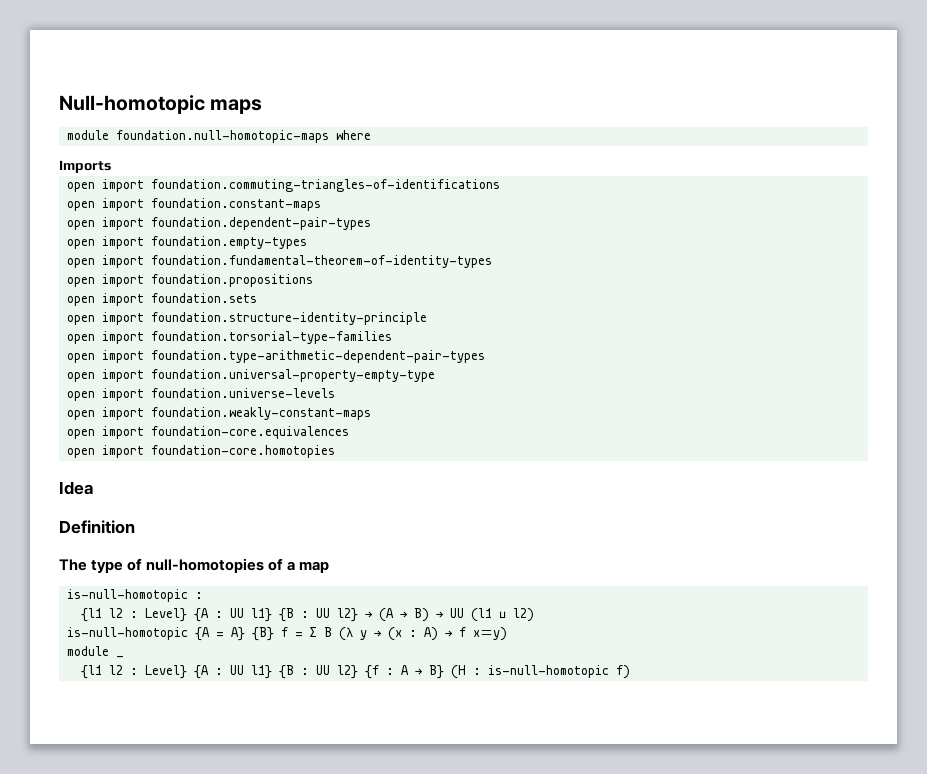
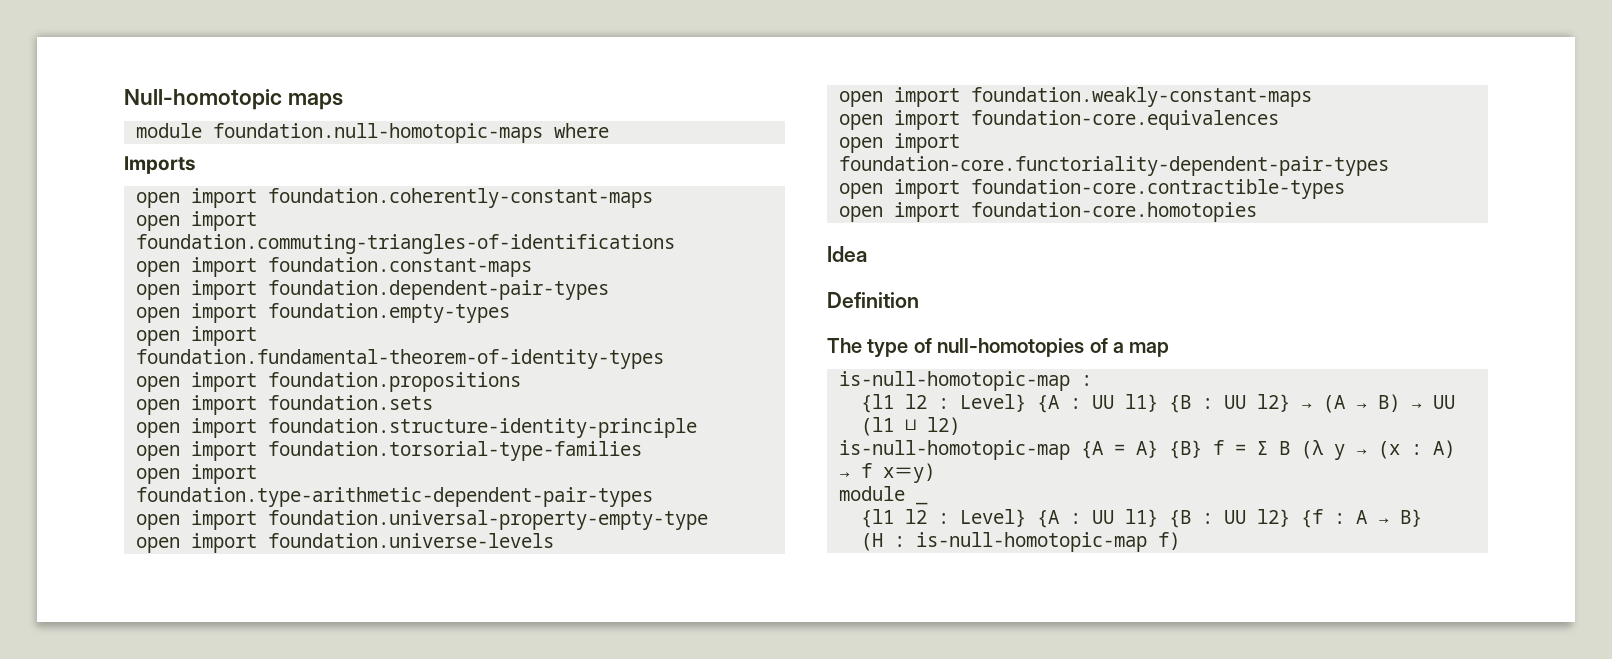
+ open import foundation.coherently-constant-maps
+ open import foundation-core.functoriality-dependent-pair-types
+ open import foundation-core.contractible-types
- is-null-homotopic :
+ is-null-homotopic-map :
- is-null-homotopic {A = A} {B} f = Σ B (λ y → (x : A) → f x＝y)
+ is-null-homotopic-map {A = A} {B} f = Σ B (λ y → (x : A) → f x＝y)
- {l1 l2 : Level} {A : UU l1} {B : UU l2} {f : A → B} (H : is-null-homotopic f)
+ {l1 l2 : Level} {A : UU l1} {B : UU l2} {f : A → B}
+ (H : is-null-homotopic-map f)

